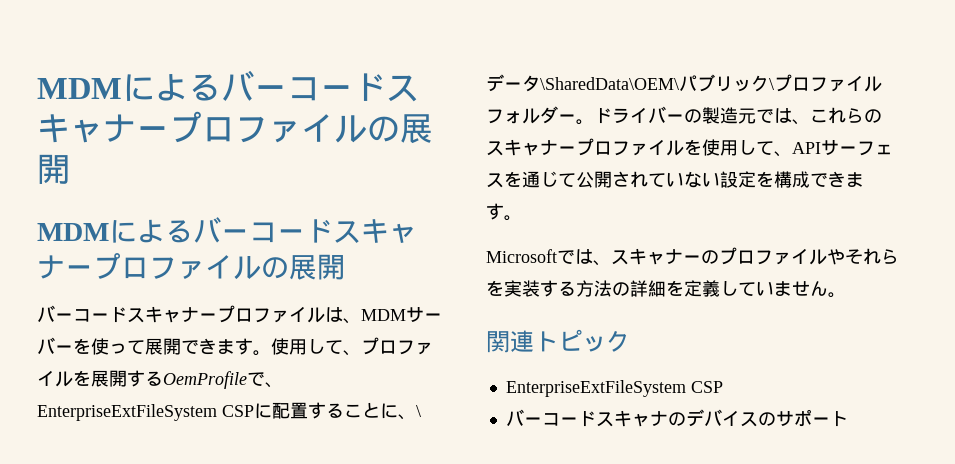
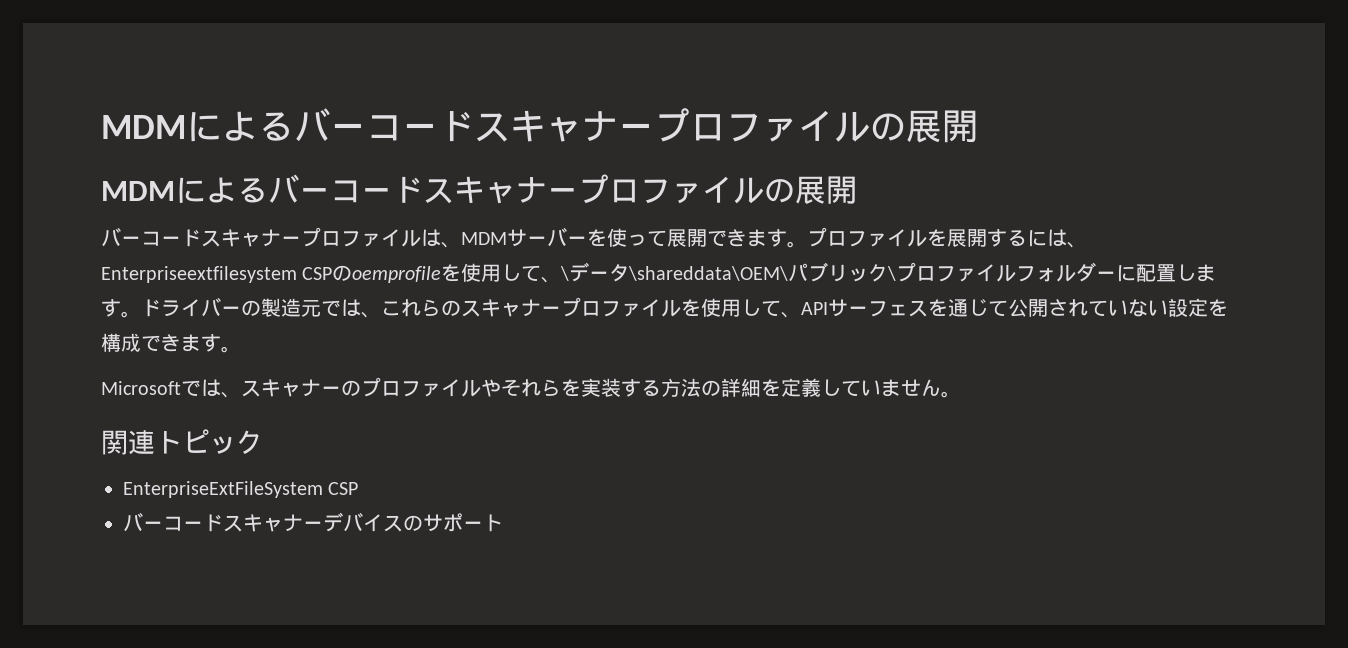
- 使用して、プロファイルを展開するOemProfileで、EnterpriseExtFileSystem CSPに配置することに、\データ\SharedData\OEM\パブリック\プロファイルフォルダー。
+ プロファイルを展開するには、Enterpriseextfilesystem CSPのoemprofileを使用して、\データ\shareddata\OEM\パブリック\プロファイルフォルダーに配置します。
- バーコードスキャナのデバイスのサポート
+ バーコードスキャナーデバイスのサポート

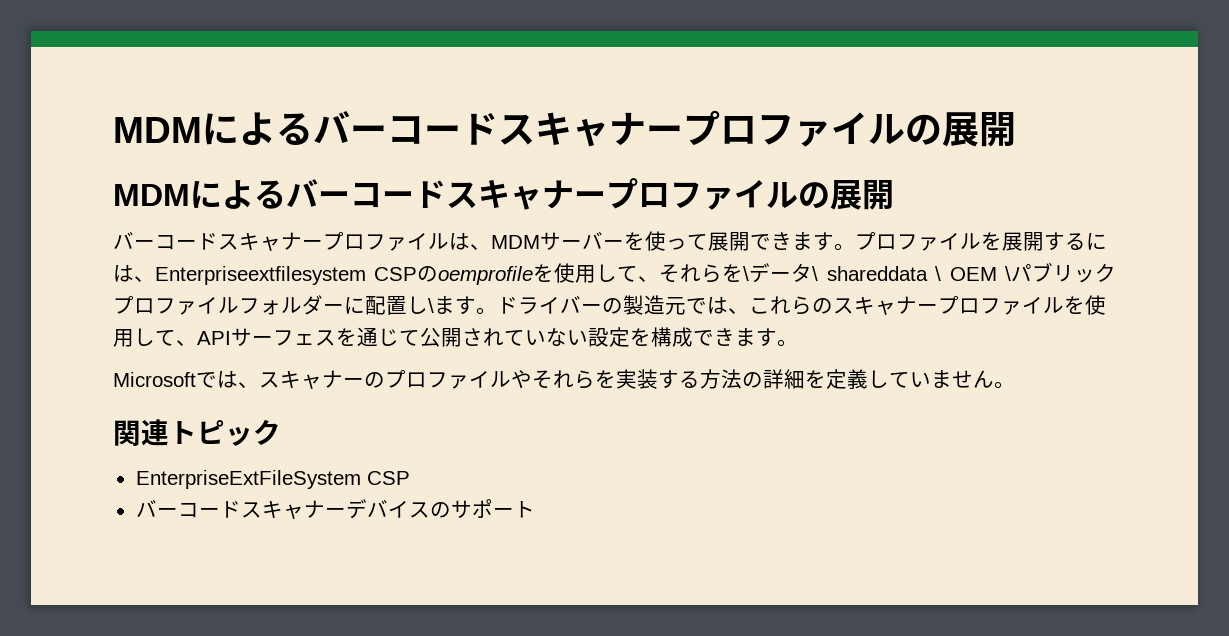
- プロファイルを展開するには、Enterpriseextfilesystem CSPのoemprofileを使用して、\データ\shareddata\OEM\パブリック\プロファイルフォルダーに配置します。
+ プロファイルを展開するには、Enterpriseextfilesystem CSPのoemprofileを使用して、それらを\データ\ shareddata \ OEM \パブリックプロファイルフォルダーに配置し\ます。

